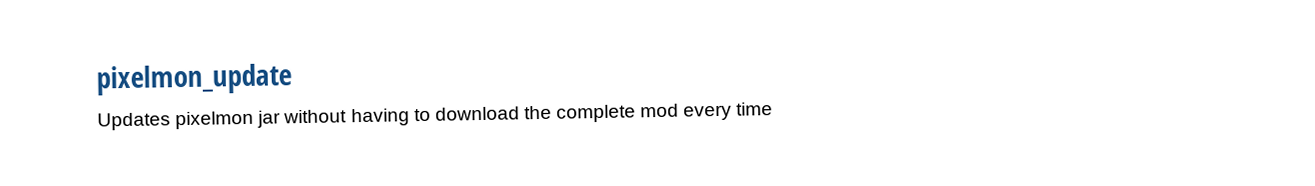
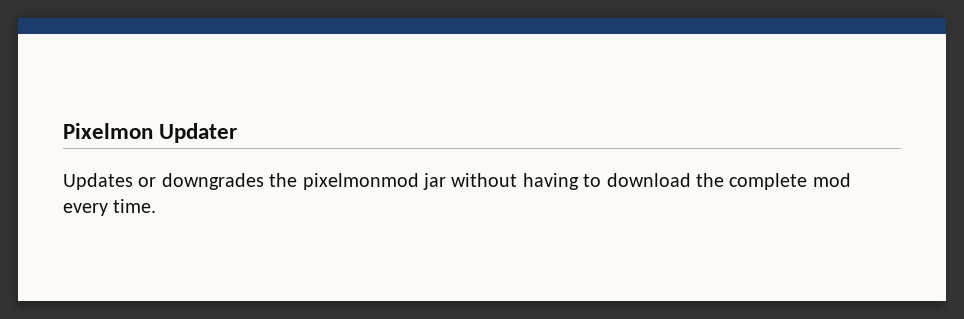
- pixelmon_update
+ Pixelmon Updater
- Updates pixelmon jar without having to download the complete mod every time
+ Updates or downgrades the pixelmonmod jar without having to download the complete mod every time.

